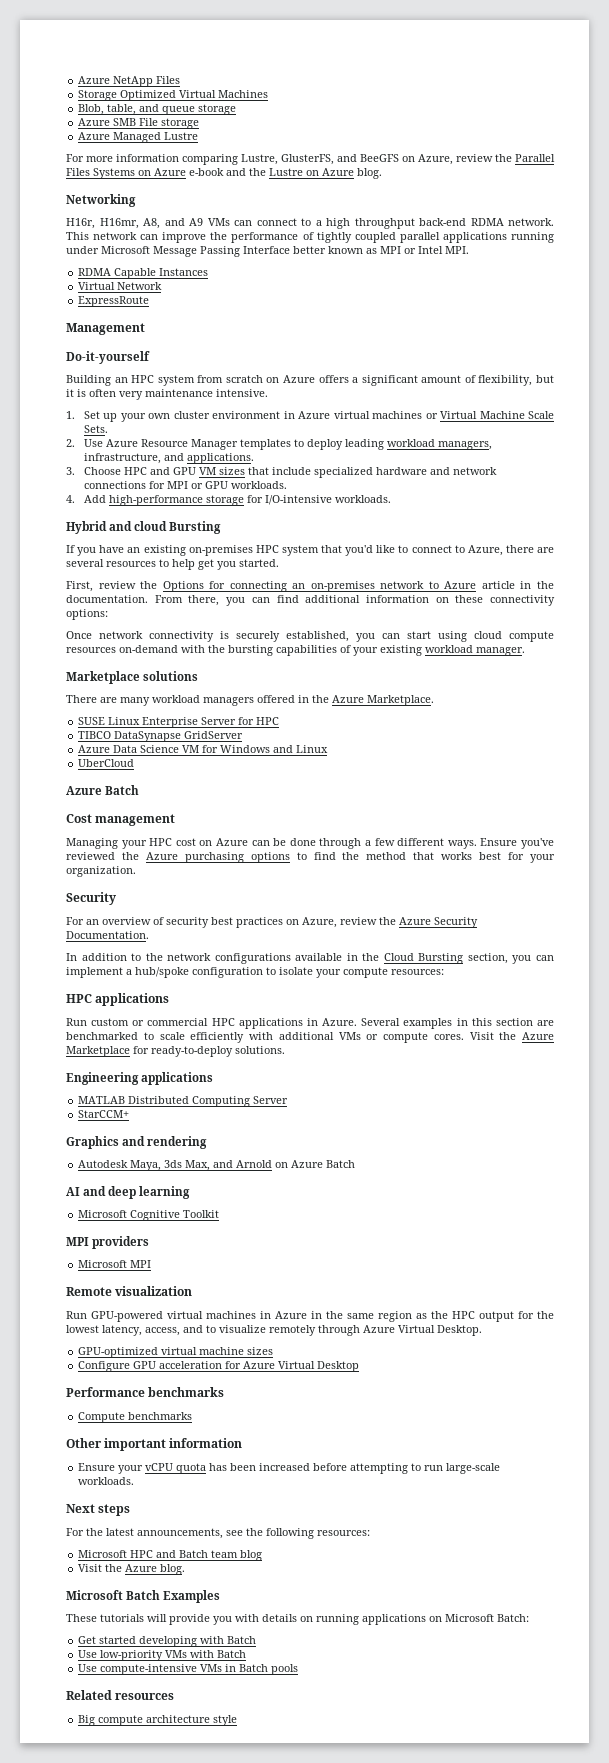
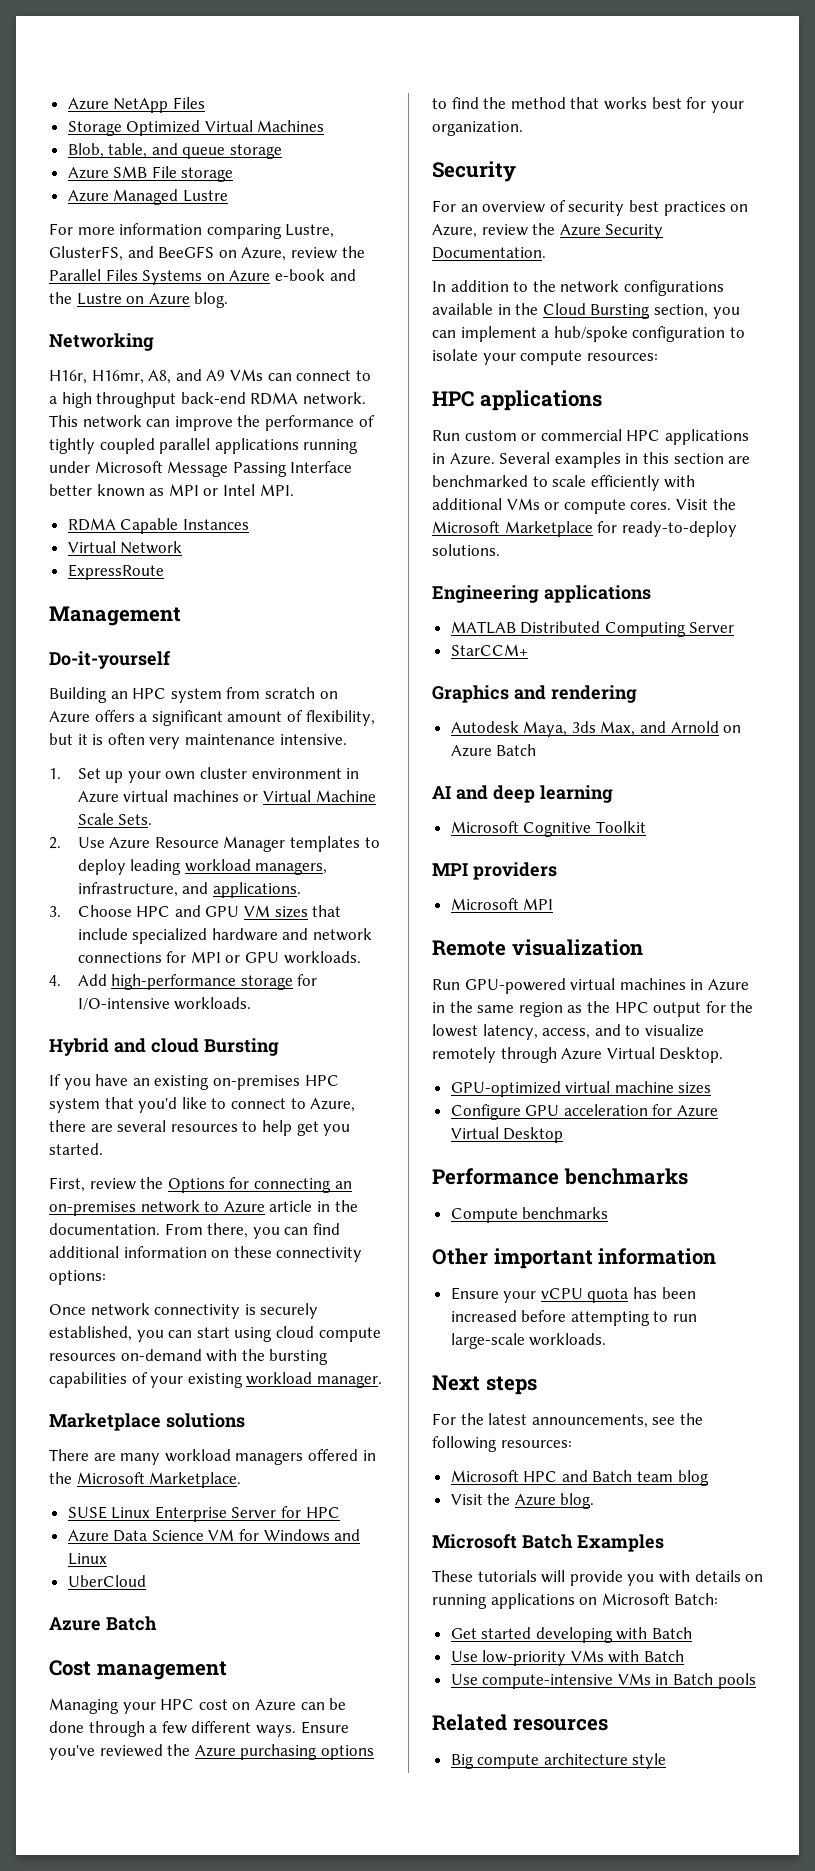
- There are many workload managers offered in the Azure Marketplace.
+ There are many workload managers offered in the Microsoft Marketplace.
- TIBCO DataSynapse GridServer
- Visit the Azure Marketplace for ready-to-deploy solutions.
+ Visit the Microsoft Marketplace for ready-to-deploy solutions.

